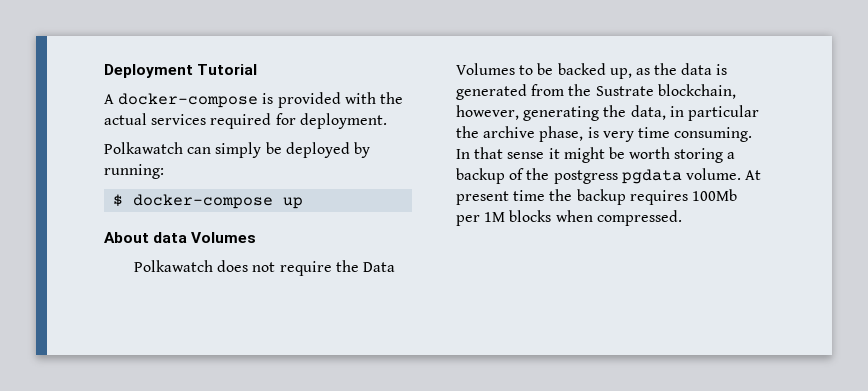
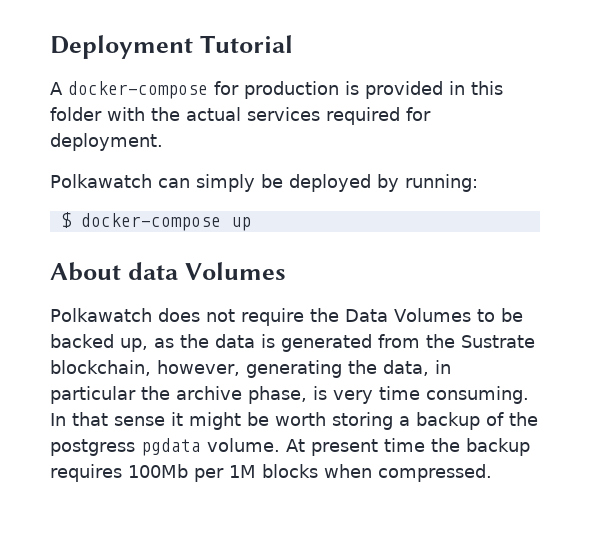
- A docker-compose is provided with the actual services required for deployment.
+ A docker-compose for production is provided in this folder with the actual services required for deployment.

